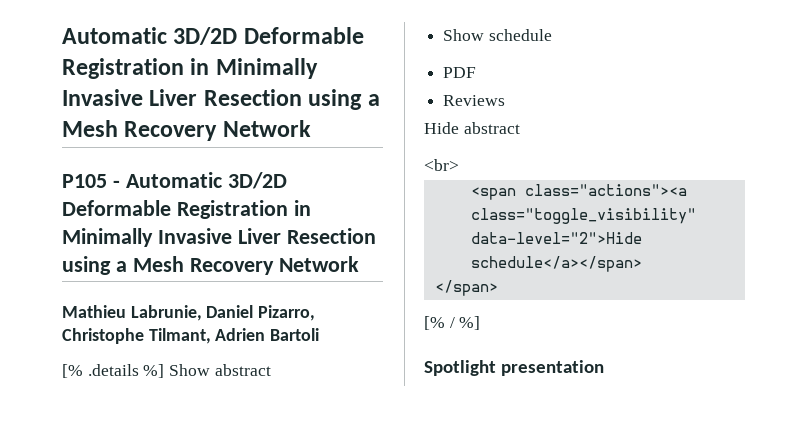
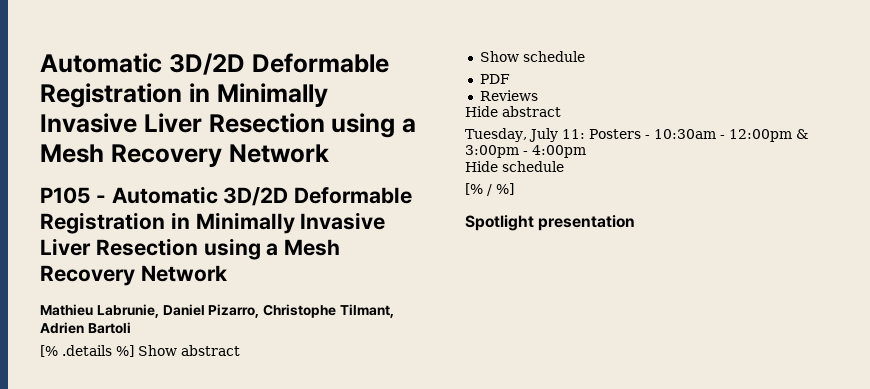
- <br>
- <span class="actions"><a class="toggle_visibility" data-level="2">Hide schedule</a></span>
- </span>
+ Tuesday, July 11: Posters - 10:30am - 12:00pm & 3:00pm - 4:00pm
+ Hide schedule

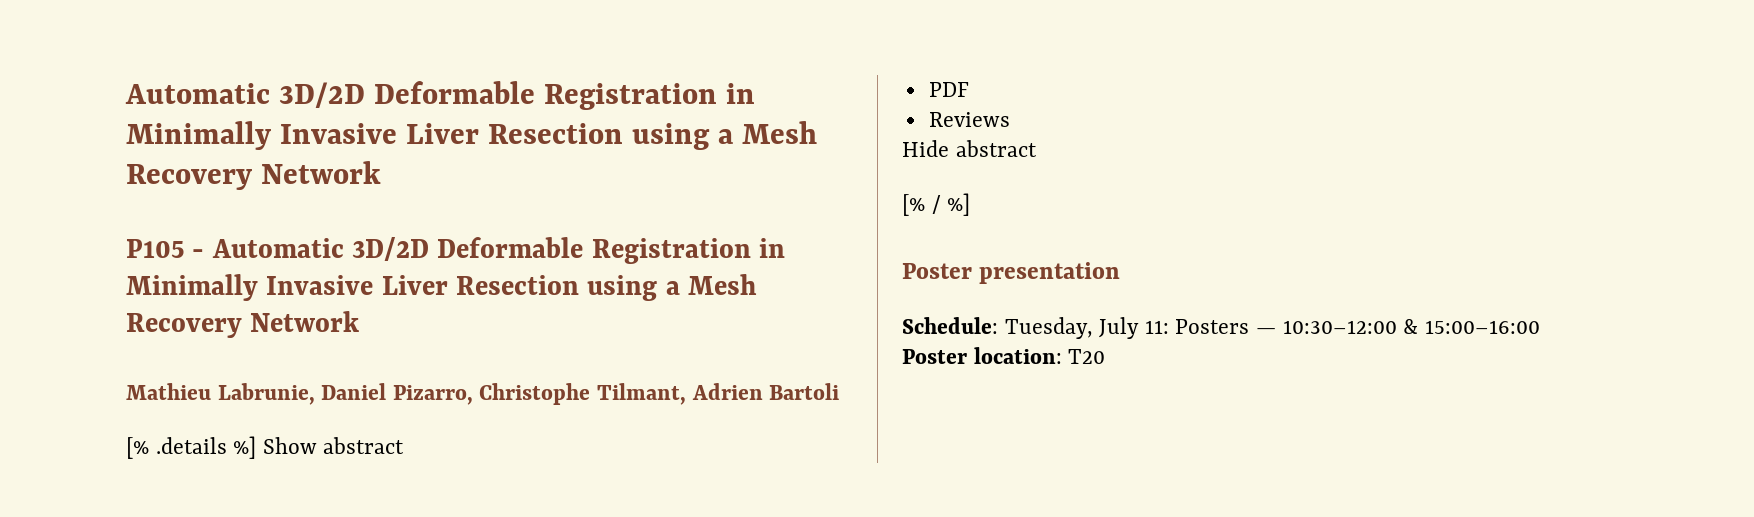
- Show schedule
- Tuesday, July 11: Posters - 10:30am - 12:00pm & 3:00pm - 4:00pm
- Hide schedule
  [% / %]
- Spotlight presentation
+ Poster presentation
+ Schedule: Tuesday, July 11: Posters — 10:30–12:00 & 15:00–16:00
+ Poster location: T20

